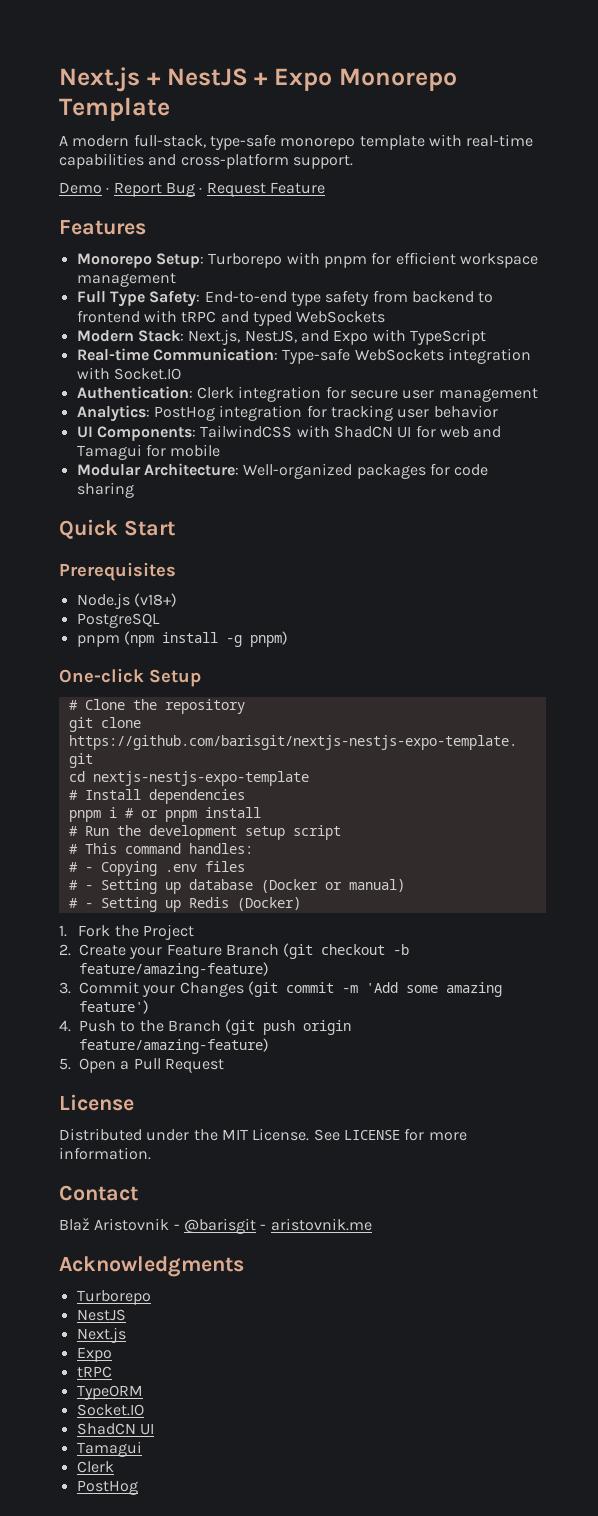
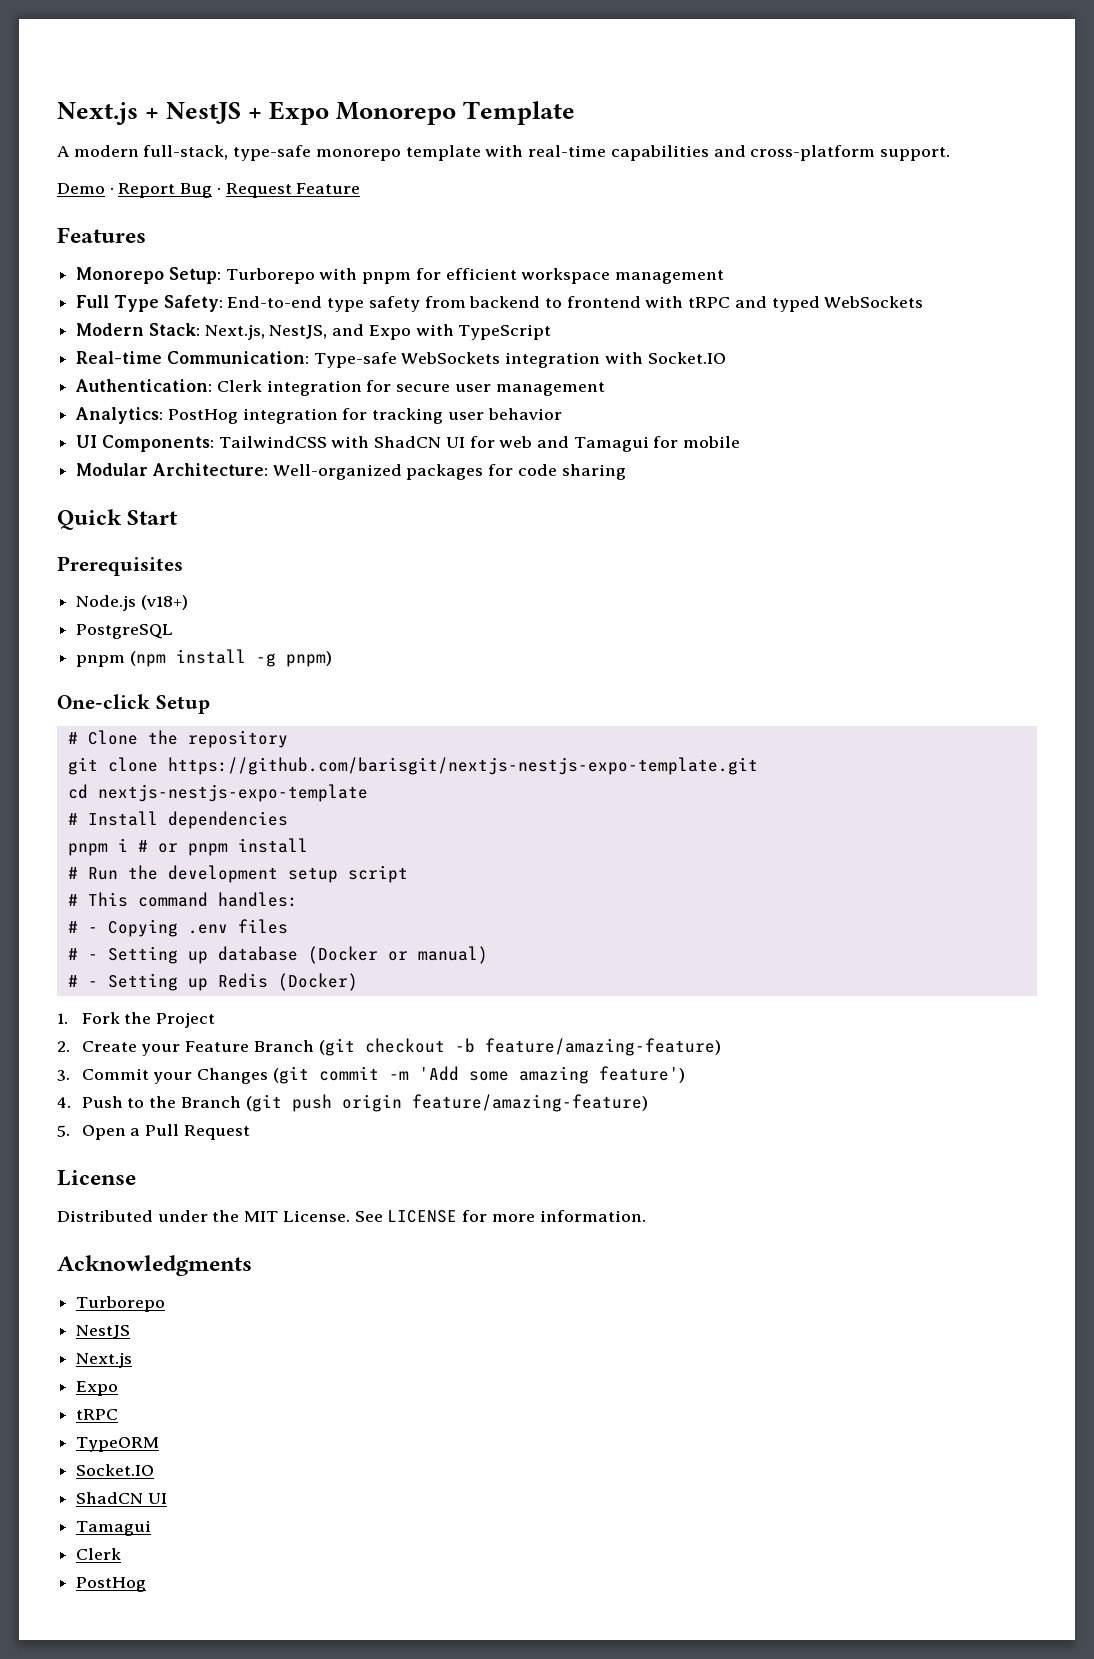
- Contact
- Blaž Aristovnik - @barisgit - aristovnik.me

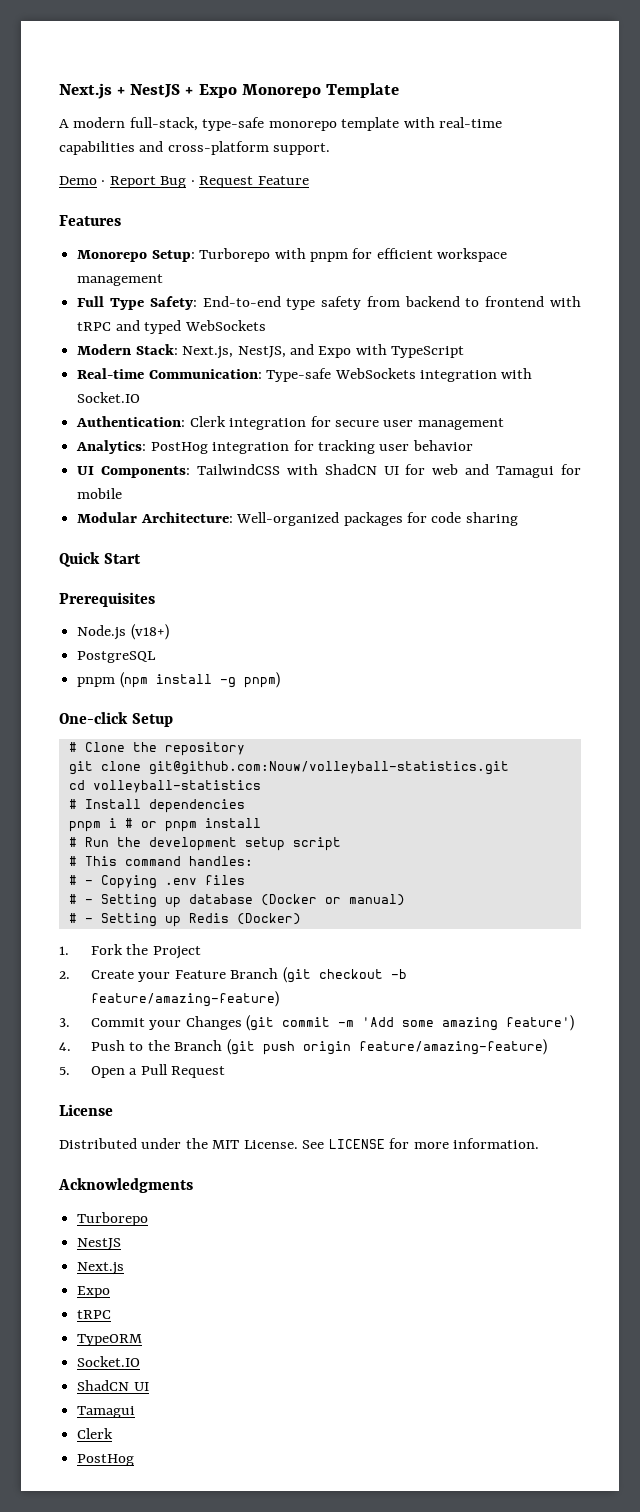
- git clone https://github.com/barisgit/nextjs-nestjs-expo-template.git
+ git clone git@github.com:Nouw/volleyball-statistics.git
- cd nextjs-nestjs-expo-template
+ cd volleyball-statistics

